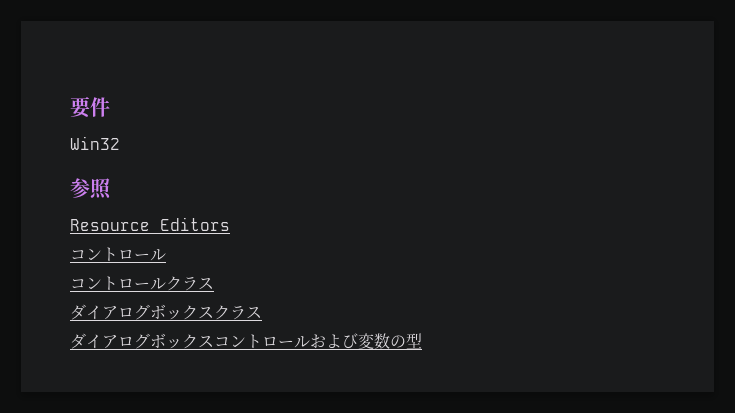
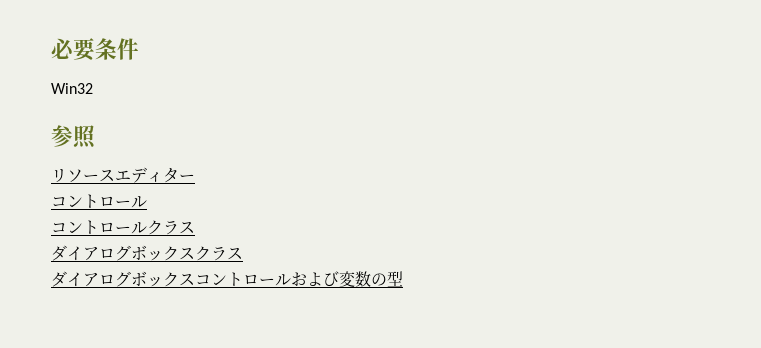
- 要件
+ 必要条件
- Resource Editors
+ リソースエディター

